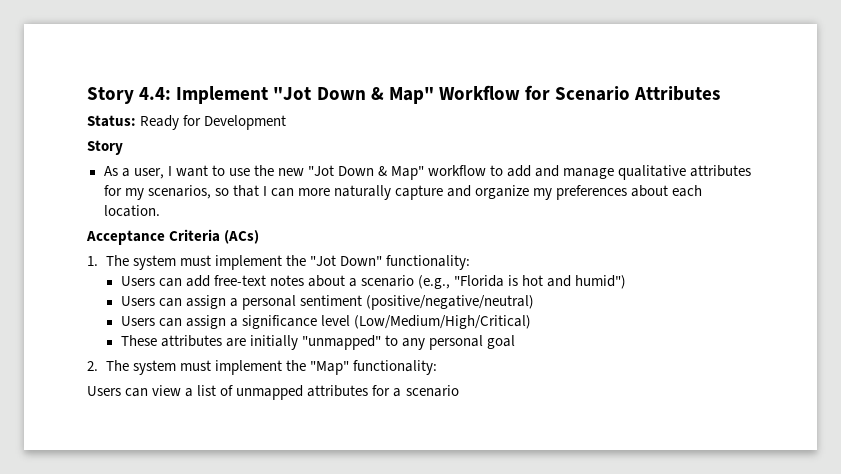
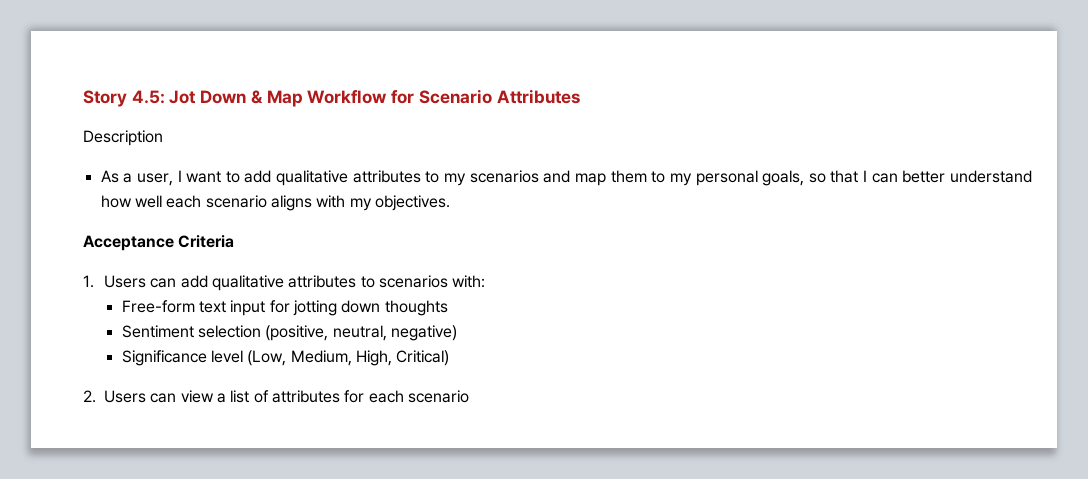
- Story 4.4: Implement "Jot Down & Map" Workflow for Scenario Attributes
+ Story 4.5: Jot Down & Map Workflow for Scenario Attributes
- Status: Ready for Development
- Story
+ Description
- As a user, I want to use the new "Jot Down & Map" workflow to add and manage qualitative attributes for my scenarios, so that I can more naturally capture and organize my preferences about each location.
+ As a user, I want to add qualitative attributes to my scenarios and map them to my personal goals, so that I can better understand how well each scenario aligns with my objectives.
- Acceptance Criteria (ACs)
+ Acceptance Criteria
- 1. The system must implement the "Jot Down" functionality:
- Users can add free-text notes about a scenario (e.g., "Florida is hot and humid")
- Users can assign a personal sentiment (positive/negative/neutral)
- Users can assign a significance level (Low/Medium/High/Critical)
- These attributes are initially "unmapped" to any personal goal
- 2. The system must implement the "Map" functionality:
- Users can view a list of unmapped attributes for a scenario
+ 1. Users can add qualitative attributes to scenarios with:
+ Free-form text input for jotting down thoughts
+ Sentiment selection (positive, neutral, negative)
+ Significance level (Low, Medium, High, Critical)
+ 2. Users can view a list of attributes for each scenario

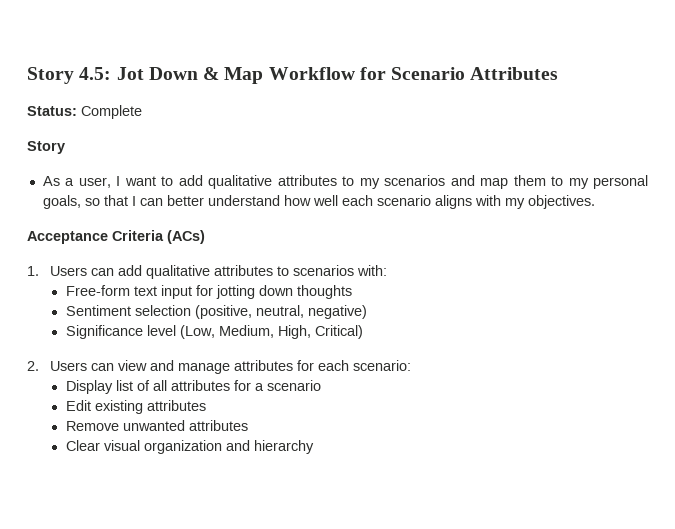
- Description
+ Status: Complete
+ Story
- Acceptance Criteria
+ Acceptance Criteria (ACs)
- 2. Users can view a list of attributes for each scenario
+ 2. Users can view and manage attributes for each scenario:
+ Display list of all attributes for a scenario
+ Edit existing attributes
+ Remove unwanted attributes
+ Clear visual organization and hierarchy

